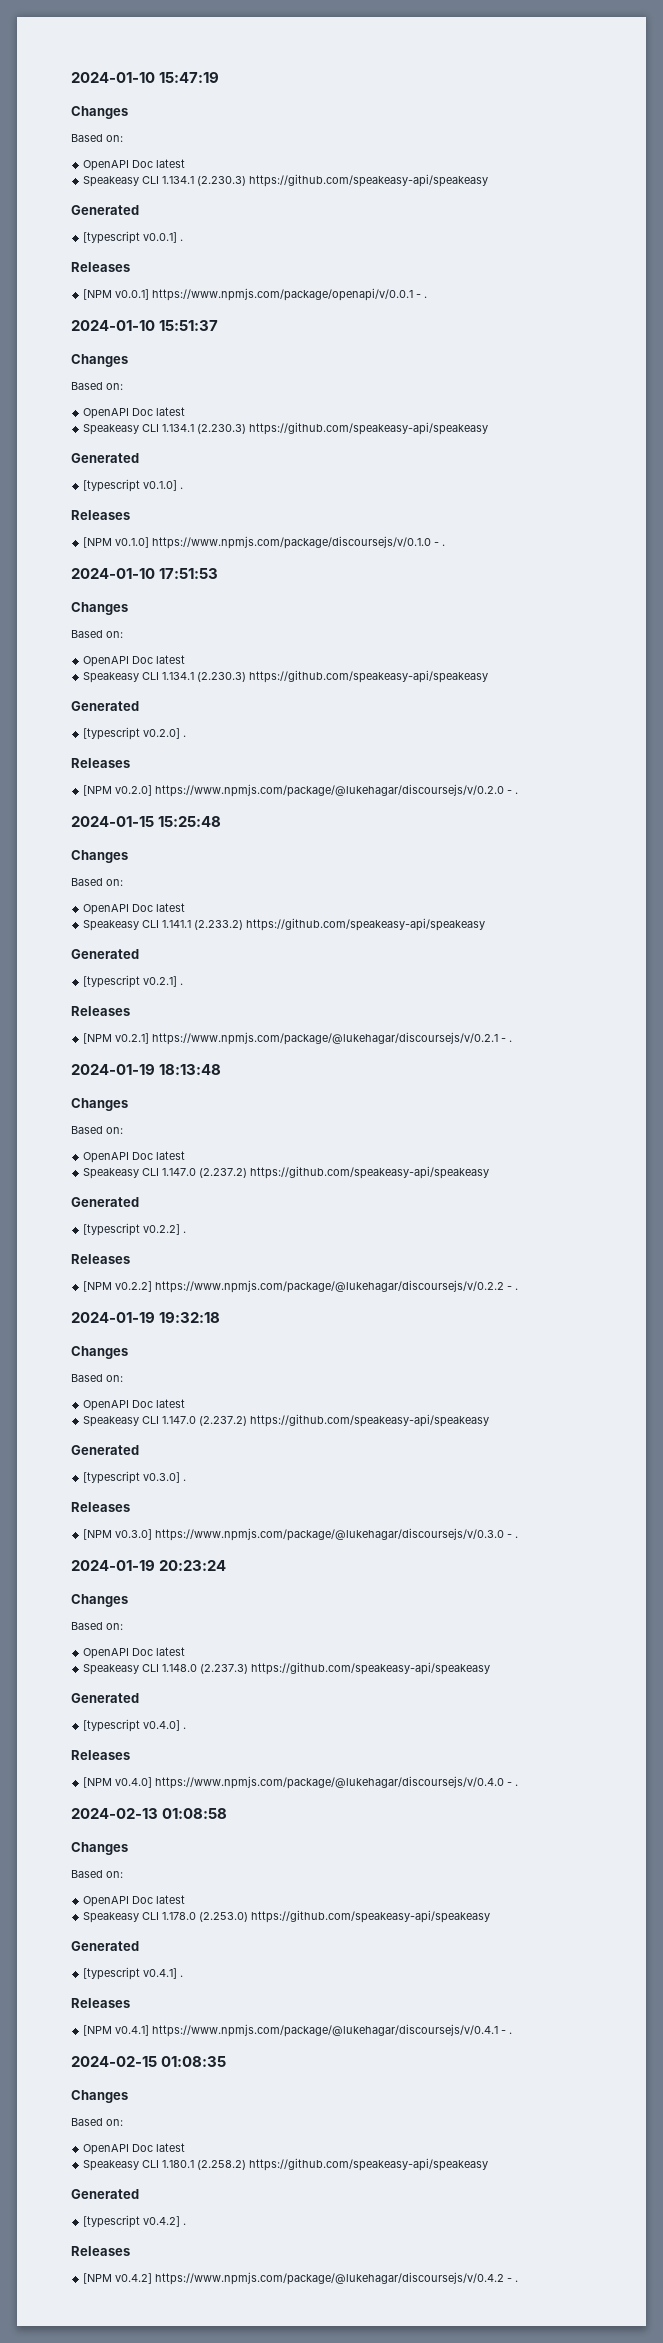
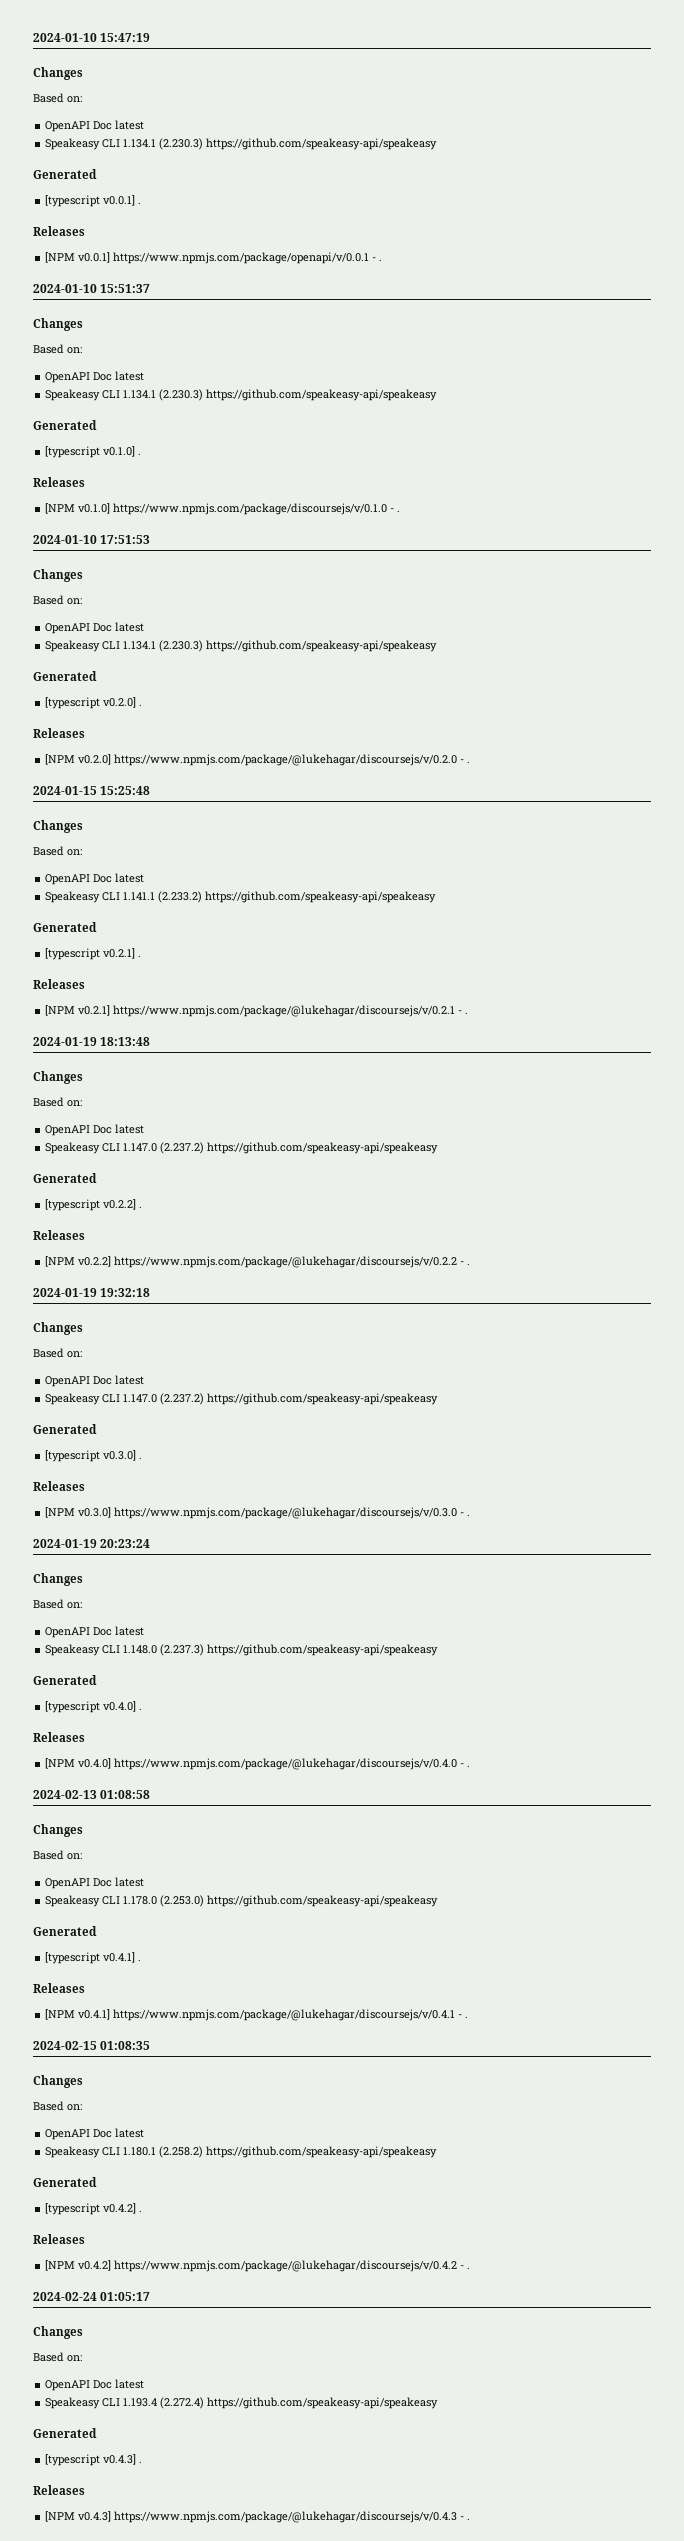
+ 2024-02-24 01:05:17
+ Changes
+ Based on:
+ OpenAPI Doc latest
+ Speakeasy CLI 1.193.4 (2.272.4) https://github.com/speakeasy-api/speakeasy
+ Generated
+ [typescript v0.4.3] .
+ Releases
+ [NPM v0.4.3] https://www.npmjs.com/package/@lukehagar/discoursejs/v/0.4.3 - .

